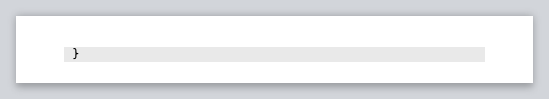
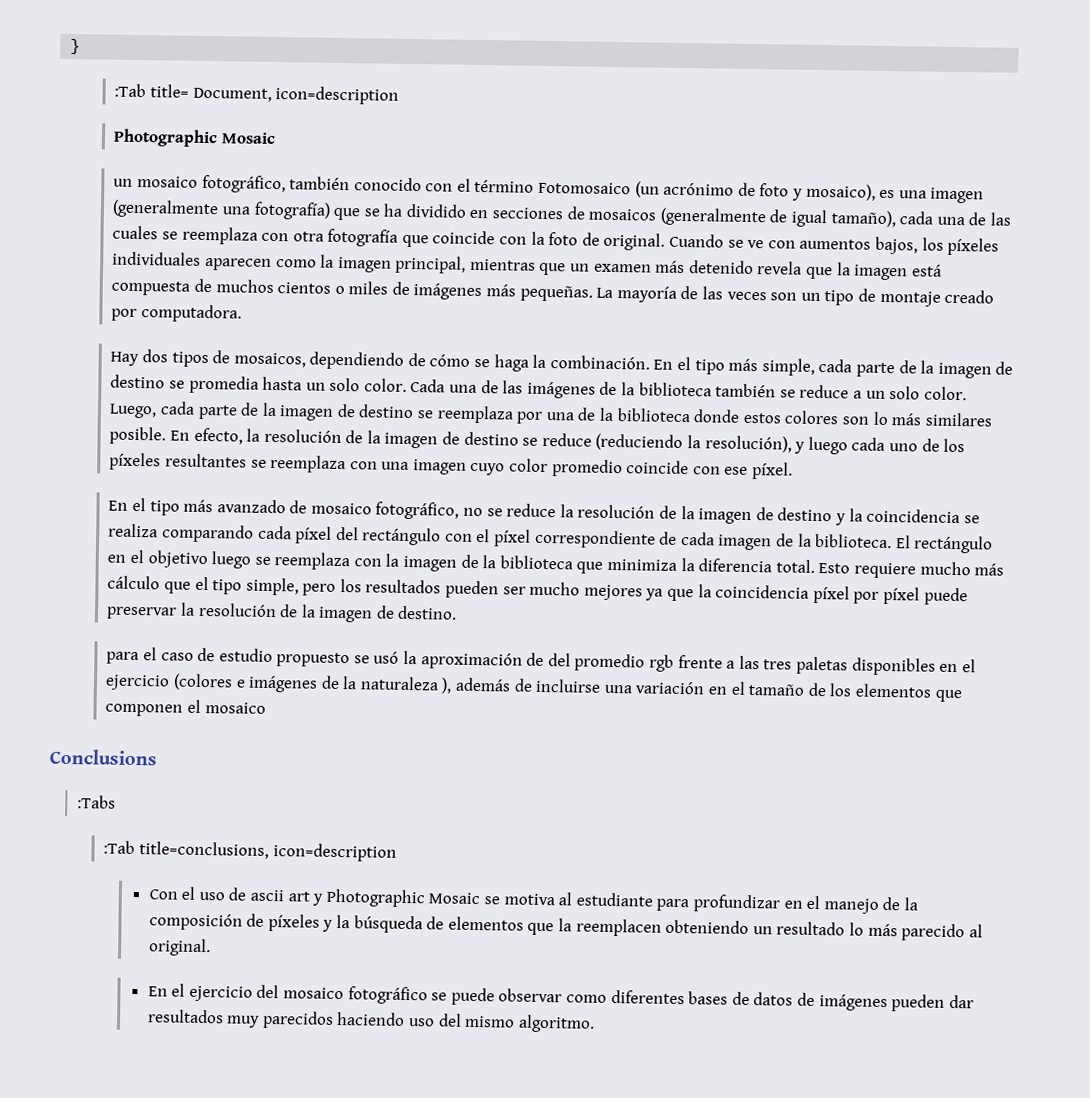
+ :Tab title= Document, icon=description
+ Photographic Mosaic
+ un mosaico fotográfico, también conocido con el término Fotomosaico (un acrónimo de foto y mosaico), es una imagen (generalmente una fotografía) que se ha dividido en secciones de mosaicos (generalmente de igual tamaño), cada una de las cuales se reemplaza con otra fotografía que coincide con la foto de original. Cuando se ve con aumentos bajos, los píxeles individuales aparecen como la imagen principal, mientras que un examen más detenido revela que la imagen está compuesta de muchos cientos o miles de imágenes más pequeñas. La mayoría de las veces son un tipo de montaje creado por computadora.
+ Hay dos tipos de mosaicos, dependiendo de cómo se haga la combinación. En el tipo más simple, cada parte de la imagen de destino se promedia hasta un solo color. Cada una de las imágenes de la biblioteca también se reduce a un solo color. Luego, cada parte de la imagen de destino se reemplaza por una de la biblioteca donde estos colores son lo más similares posible. En efecto, la resolución de la imagen de destino se reduce (reduciendo la resolución), y luego cada uno de los píxeles resultantes se reemplaza con una imagen cuyo color promedio coincide con ese píxel.
+ En el tipo más avanzado de mosaico fotográfico, no se reduce la resolución de la imagen de destino y la coincidencia se realiza comparando cada píxel del rectángulo con el píxel correspondiente de cada imagen de la biblioteca. El rectángulo en el objetivo luego se reemplaza con la imagen de la biblioteca que minimiza la diferencia total. Esto requiere mucho más cálculo que el tipo simple, pero los resultados pueden ser mucho mejores ya que la coincidencia píxel por píxel puede preservar la resolución de la imagen de destino.
+ para el caso de estudio propuesto se usó la aproximación de del promedio rgb frente a las tres paletas disponibles en el ejercicio (colores e imágenes de la naturaleza ), además de incluirse una variación en el tamaño de los elementos que componen el mosaico
+ Conclusions
+ :Tabs
+ :Tab title=conclusions, icon=description
+ Con el uso de ascii art y Photographic Mosaic se motiva al estudiante para profundizar en el manejo de la composición de píxeles y la búsqueda de elementos que la reemplacen obteniendo un resultado lo más parecido al original.
+ En el ejercicio del mosaico fotográfico se puede observar como diferentes bases de datos de imágenes pueden dar resultados muy parecidos haciendo uso del mismo algoritmo.

